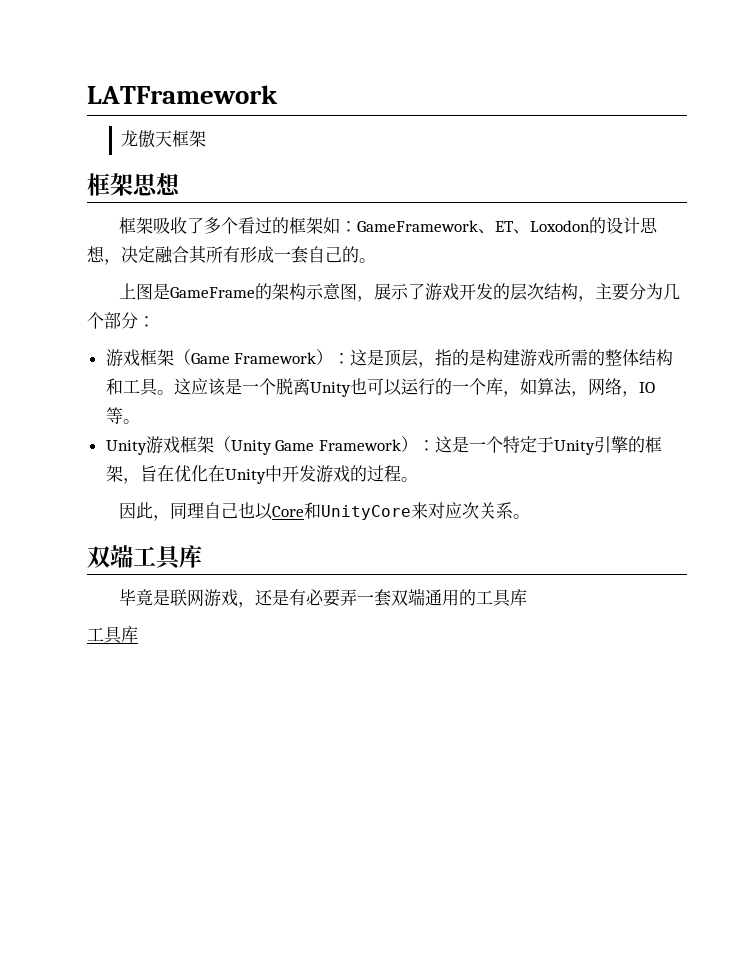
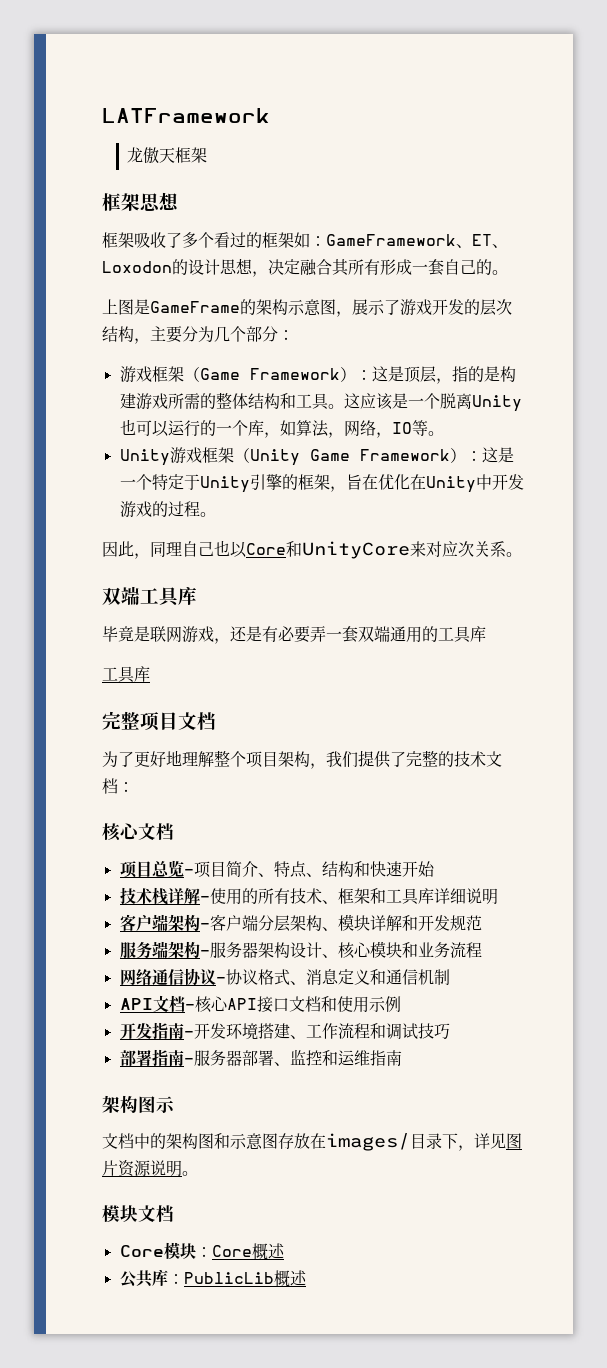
+ 完整项目文档
+ 为了更好地理解整个项目架构，我们提供了完整的技术文档：
+ 核心文档
+ 项目总览-项目简介、特点、结构和快速开始
+ 技术栈详解-使用的所有技术、框架和工具库详细说明
+ 客户端架构-客户端分层架构、模块详解和开发规范
+ 服务端架构-服务器架构设计、核心模块和业务流程
+ 网络通信协议-协议格式、消息定义和通信机制
+ API文档-核心API接口文档和使用示例
+ 开发指南-开发环境搭建、工作流程和调试技巧
+ 部署指南-服务器部署、监控和运维指南
+ 架构图示
+ 文档中的架构图和示意图存放在images/目录下，详见图片资源说明。
+ 模块文档
+ Core模块：Core概述
+ 公共库：PublicLib概述

